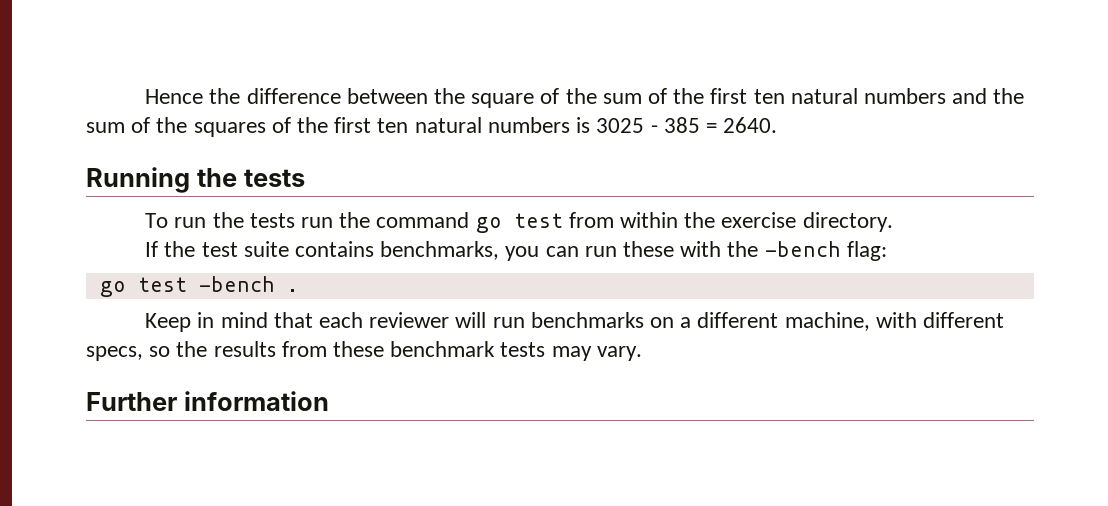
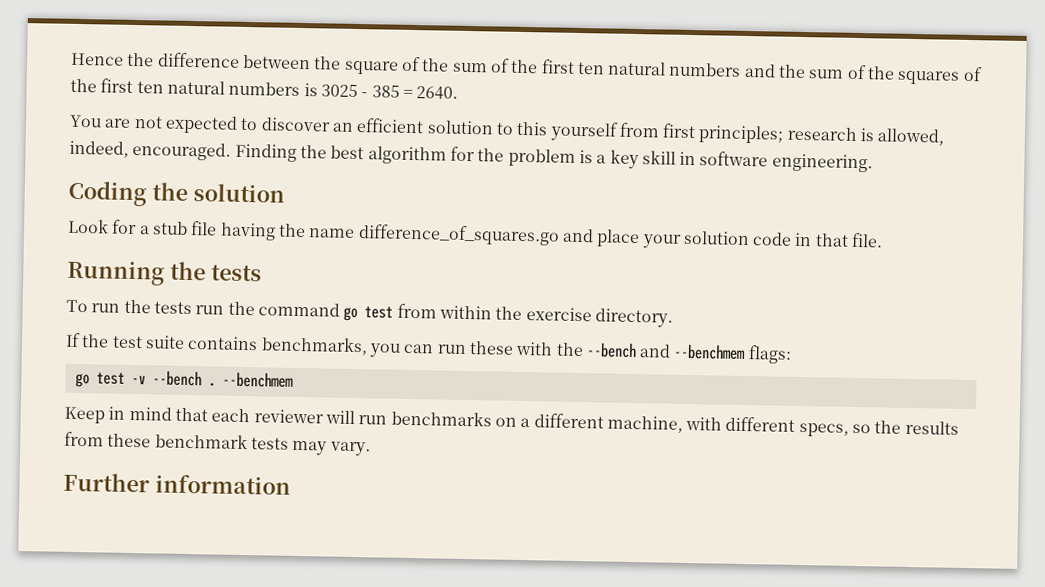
+ You are not expected to discover an efficient solution to this yourself from first principles; research is allowed, indeed, encouraged. Finding the best algorithm for the problem is a key skill in software engineering.
+ Coding the solution
+ Look for a stub file having the name difference_of_squares.go and place your solution code in that file.
- If the test suite contains benchmarks, you can run these with the -bench flag:
- go test -bench .
+ If the test suite contains benchmarks, you can run these with the --bench and --benchmem flags:
+ go test -v --bench . --benchmem

